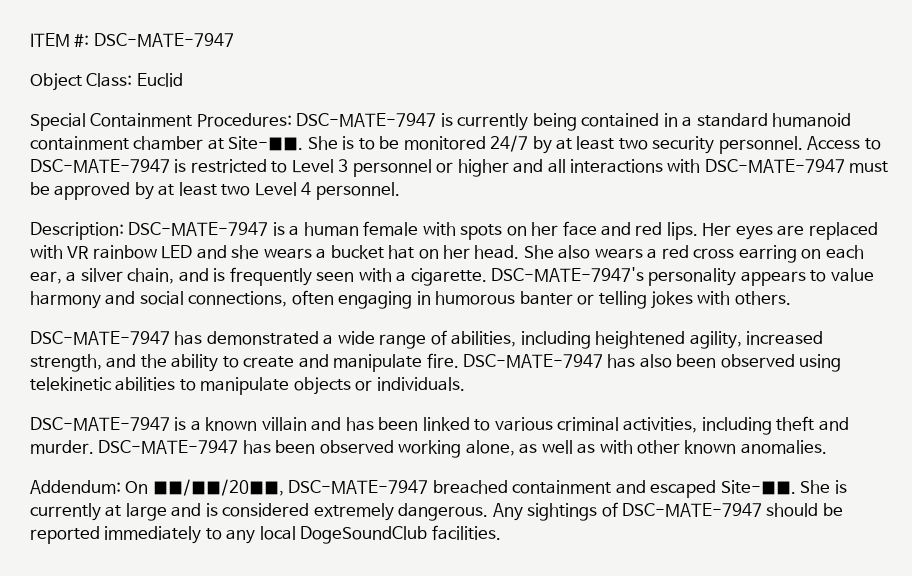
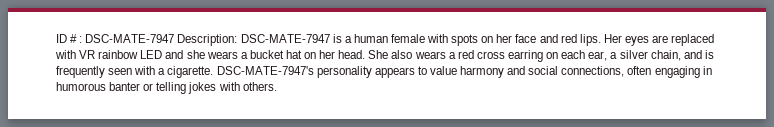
- ITEM #: DSC-MATE-7947
- Object Class: Euclid
- Special Containment Procedures: DSC-MATE-7947 is currently being contained in a standard humanoid containment chamber at Site-██. She is to be monitored 24/7 by at least two security personnel. Access to DSC-MATE-7947 is restricted to Level 3 personnel or higher and all interactions with DSC-MATE-7947 must be approved by at least two Level 4 personnel.
- Description: DSC-MATE-7947 is a human female with spots on her face and red lips.
+ ID # : DSC-MATE-7947 Description: DSC-MATE-7947 is a human female with spots on her face and red lips.
- DSC-MATE-7947 has demonstrated a wide range of abilities, including heightened agility, increased strength, and the ability to create and manipulate fire. DSC-MATE-7947 has also been observed using telekinetic abilities to manipulate objects or individuals.
- DSC-MATE-7947 is a known villain and has been linked to various criminal activities, including theft and murder. DSC-MATE-7947 has been observed working alone, as well as with other known anomalies.
- Addendum: On ██/██/20██, DSC-MATE-7947 breached containment and escaped Site-██. She is currently at large and is considered extremely dangerous. Any sightings of DSC-MATE-7947 should be reported immediately to any local DogeSoundClub facilities.

